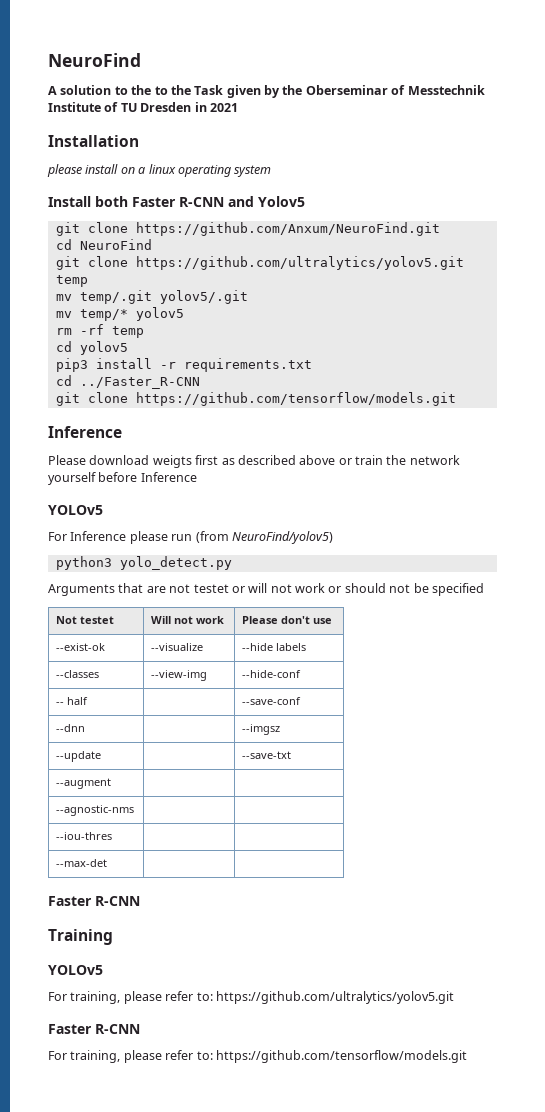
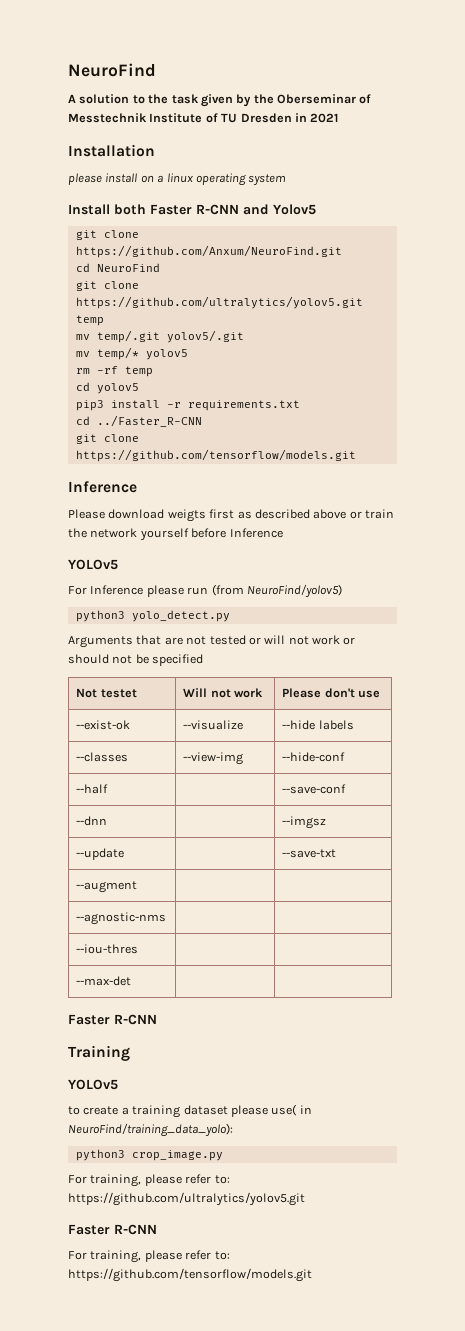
- A solution to the to the Task given by the Oberseminar of Messtechnik Institute of TU Dresden in 2021
+ A solution to the task given by the Oberseminar of Messtechnik Institute of TU Dresden in 2021
- Arguments that are not testet or will not work or should not be specified
+ Arguments that are not tested or will not work or should not be specified
- -- half | | --save-conf
+ --half | | --save-conf
+ to create a training dataset please use( in NeuroFind/training_data_yolo):
+ python3 crop_image.py

